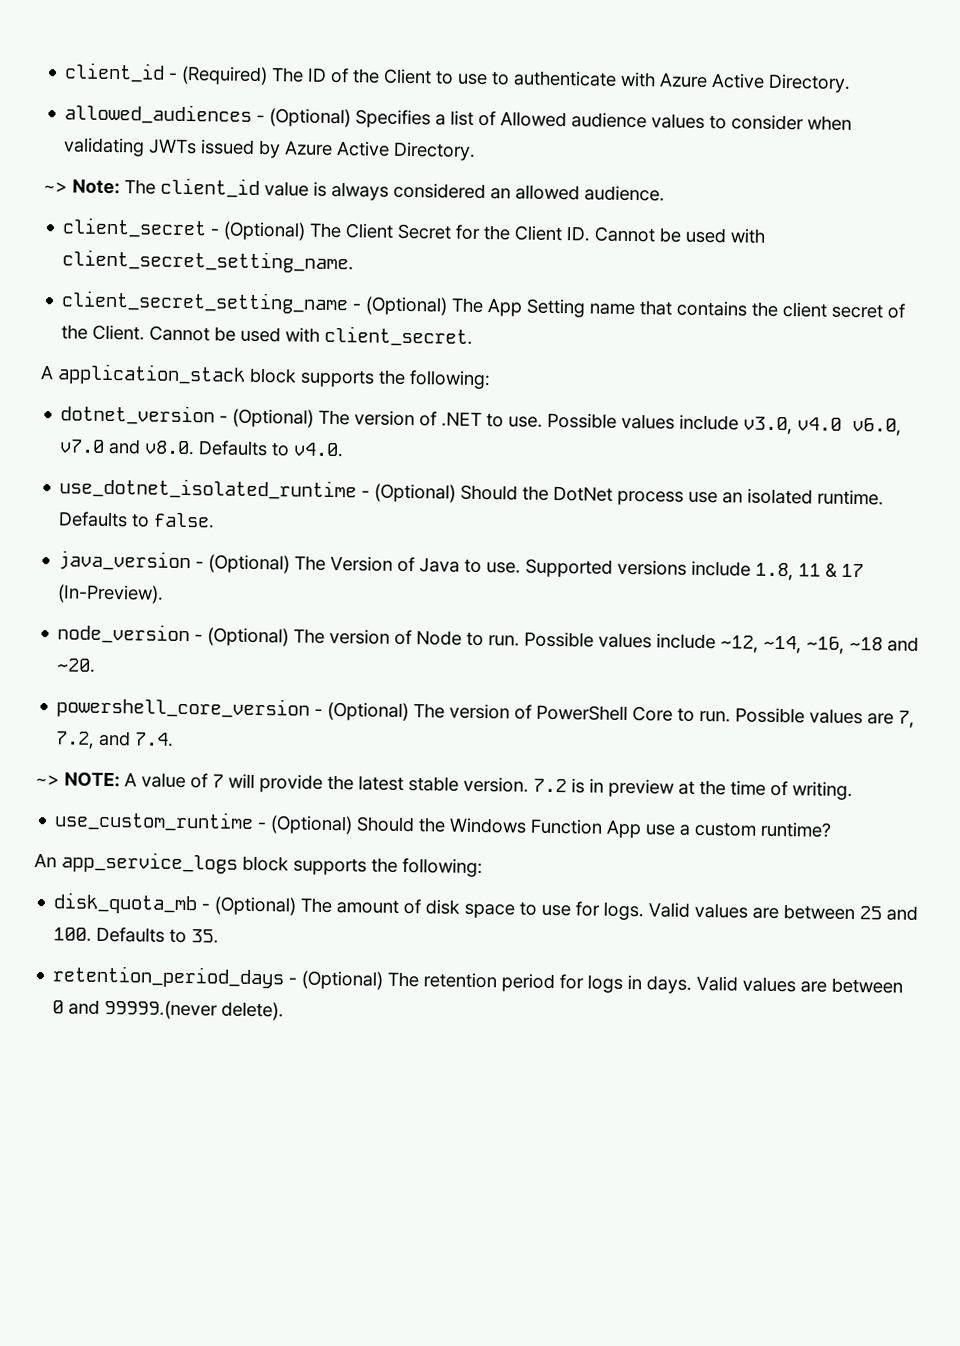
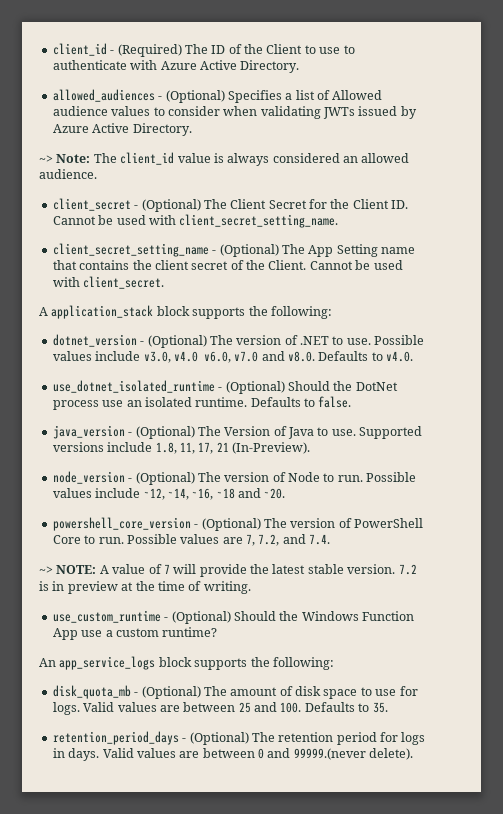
- Supported versions include 1.8, 11 & 17 (In-Preview).
+ Supported versions include 1.8, 11, 17, 21 (In-Preview).

